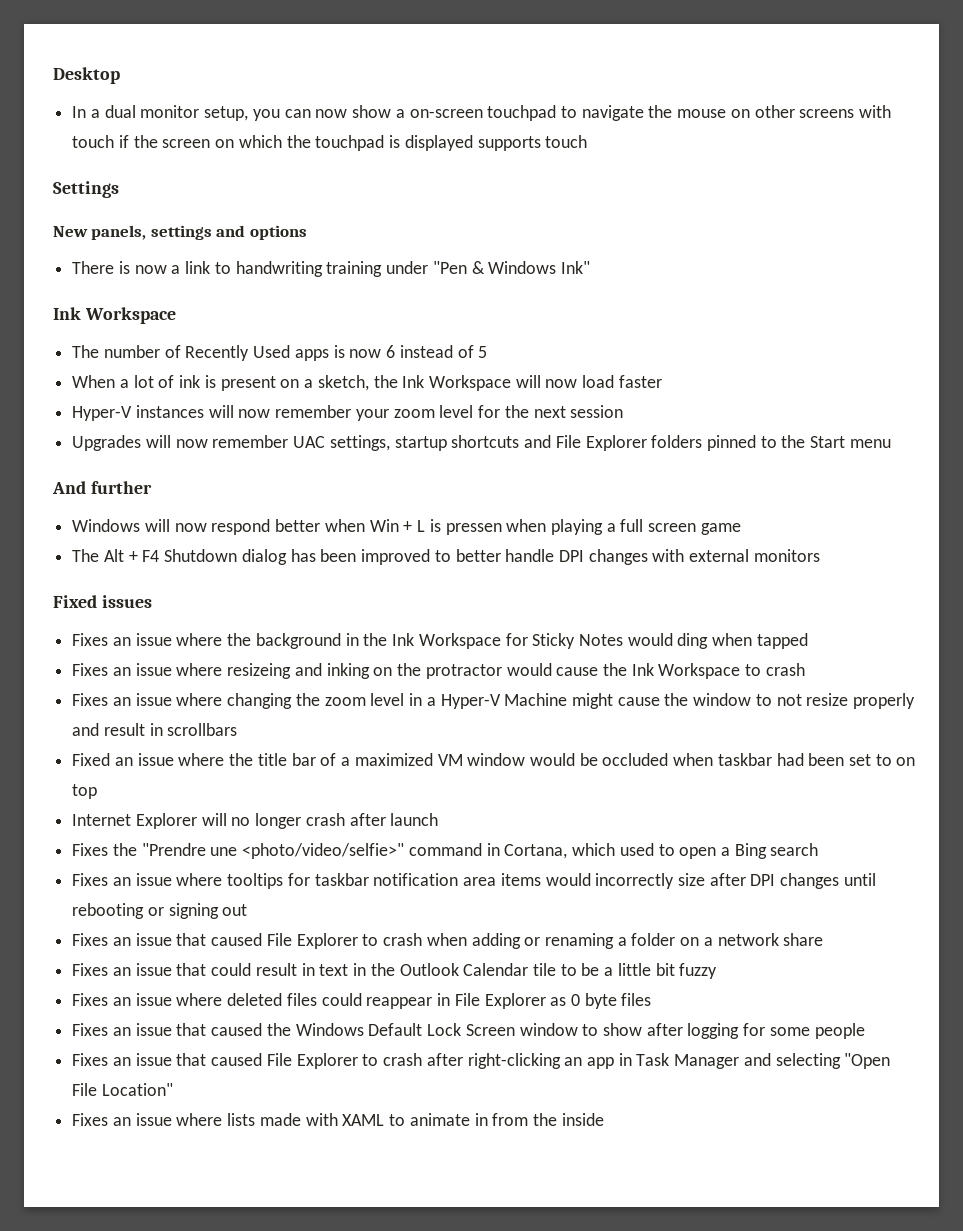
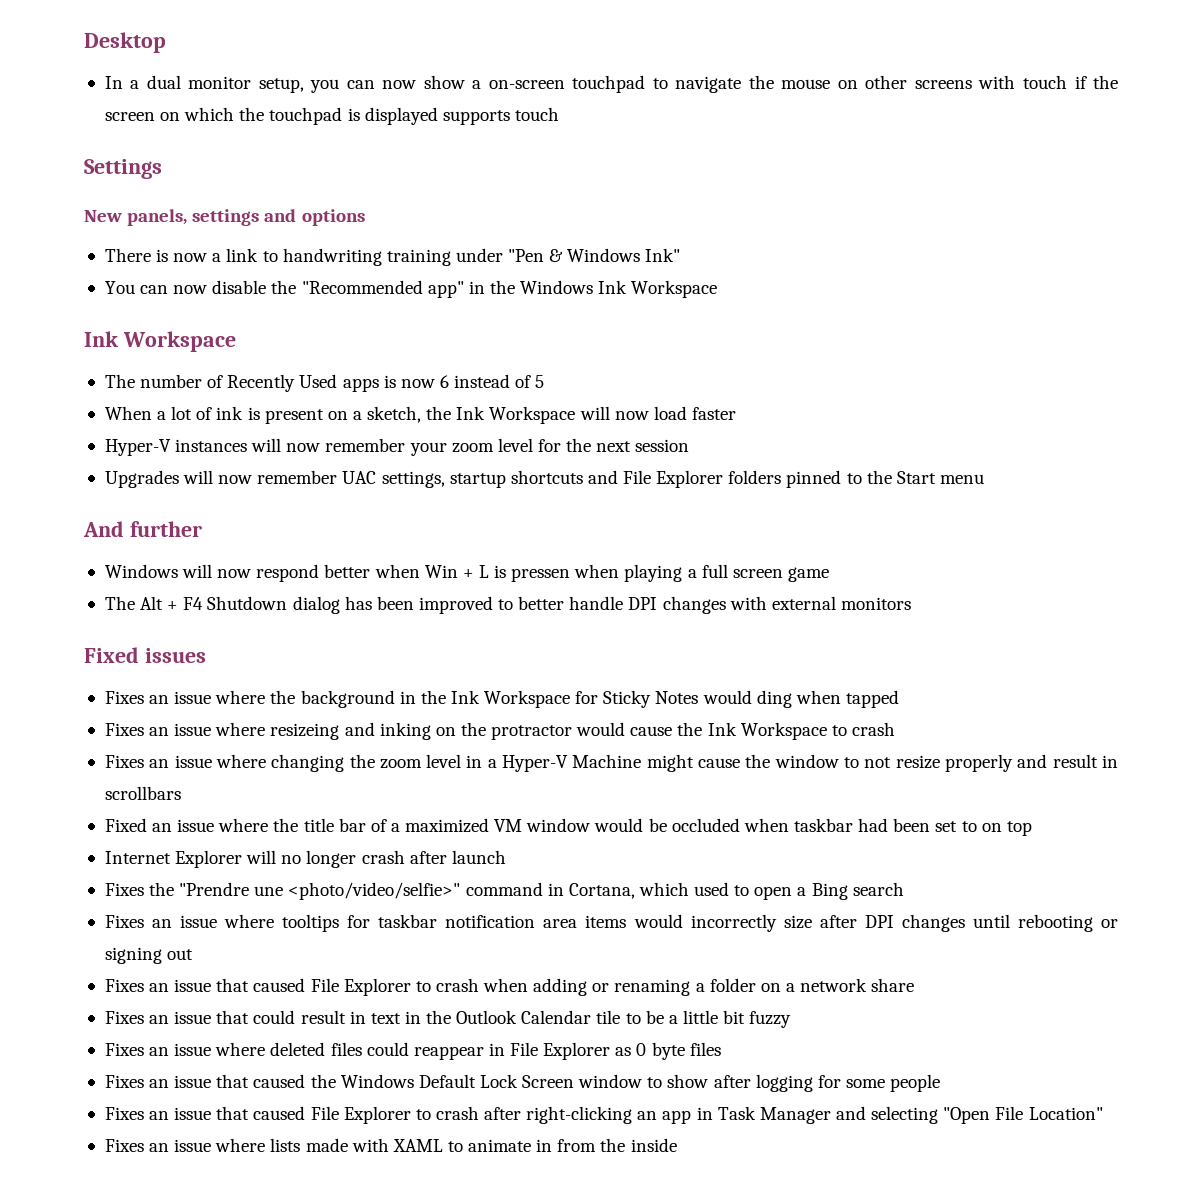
+ You can now disable the "Recommended app" in the Windows Ink Workspace

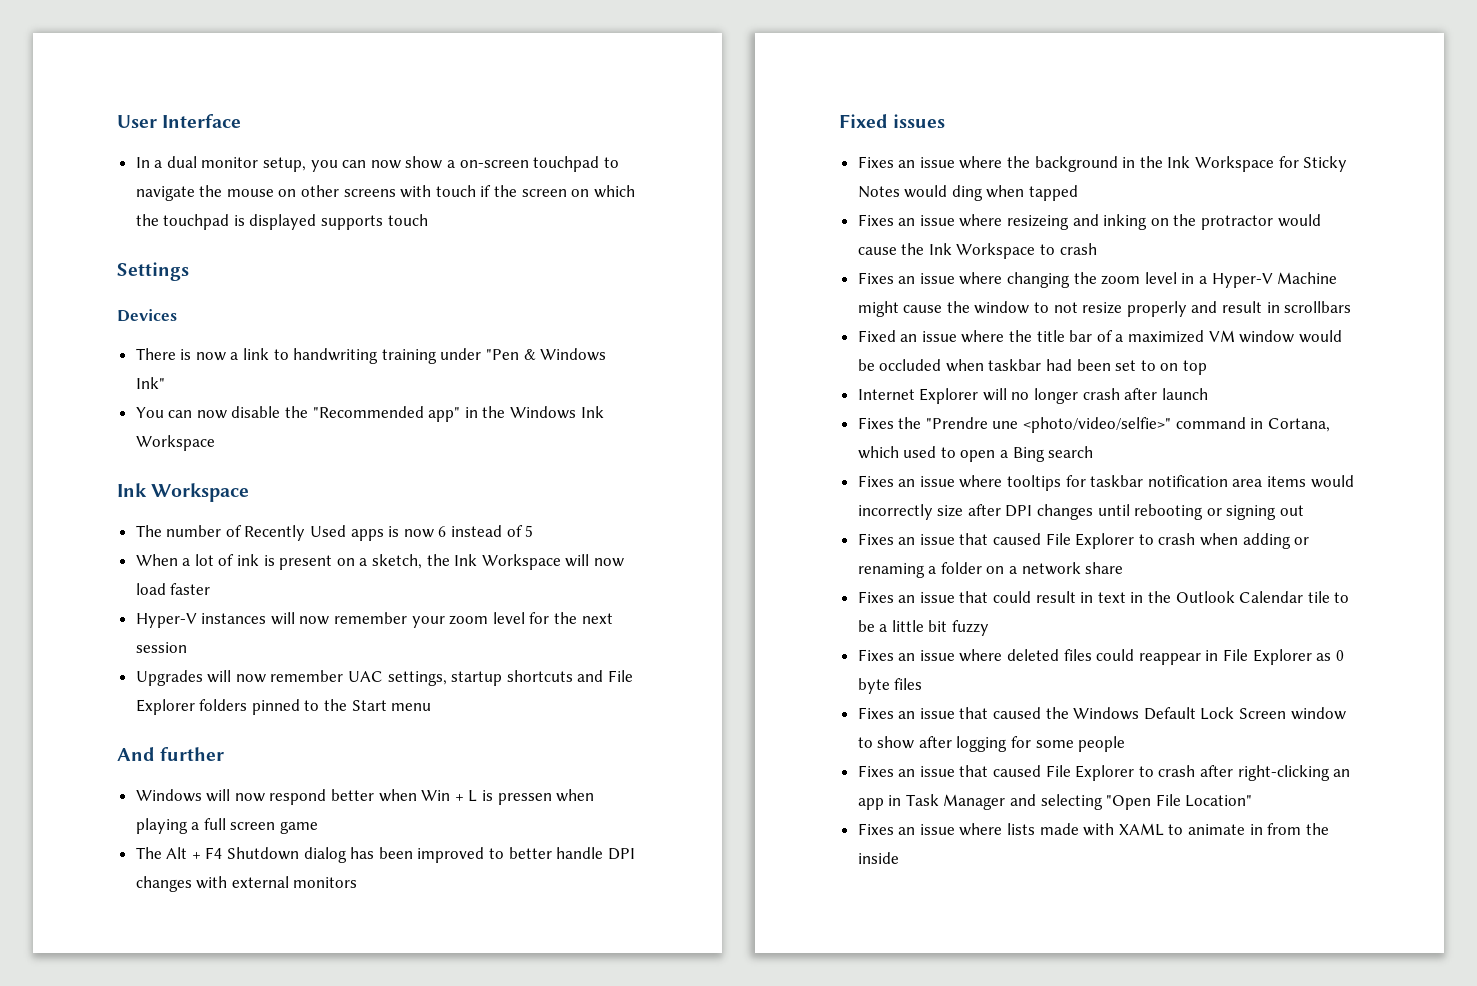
- Desktop
+ User Interface
- New panels, settings and options
+ Devices

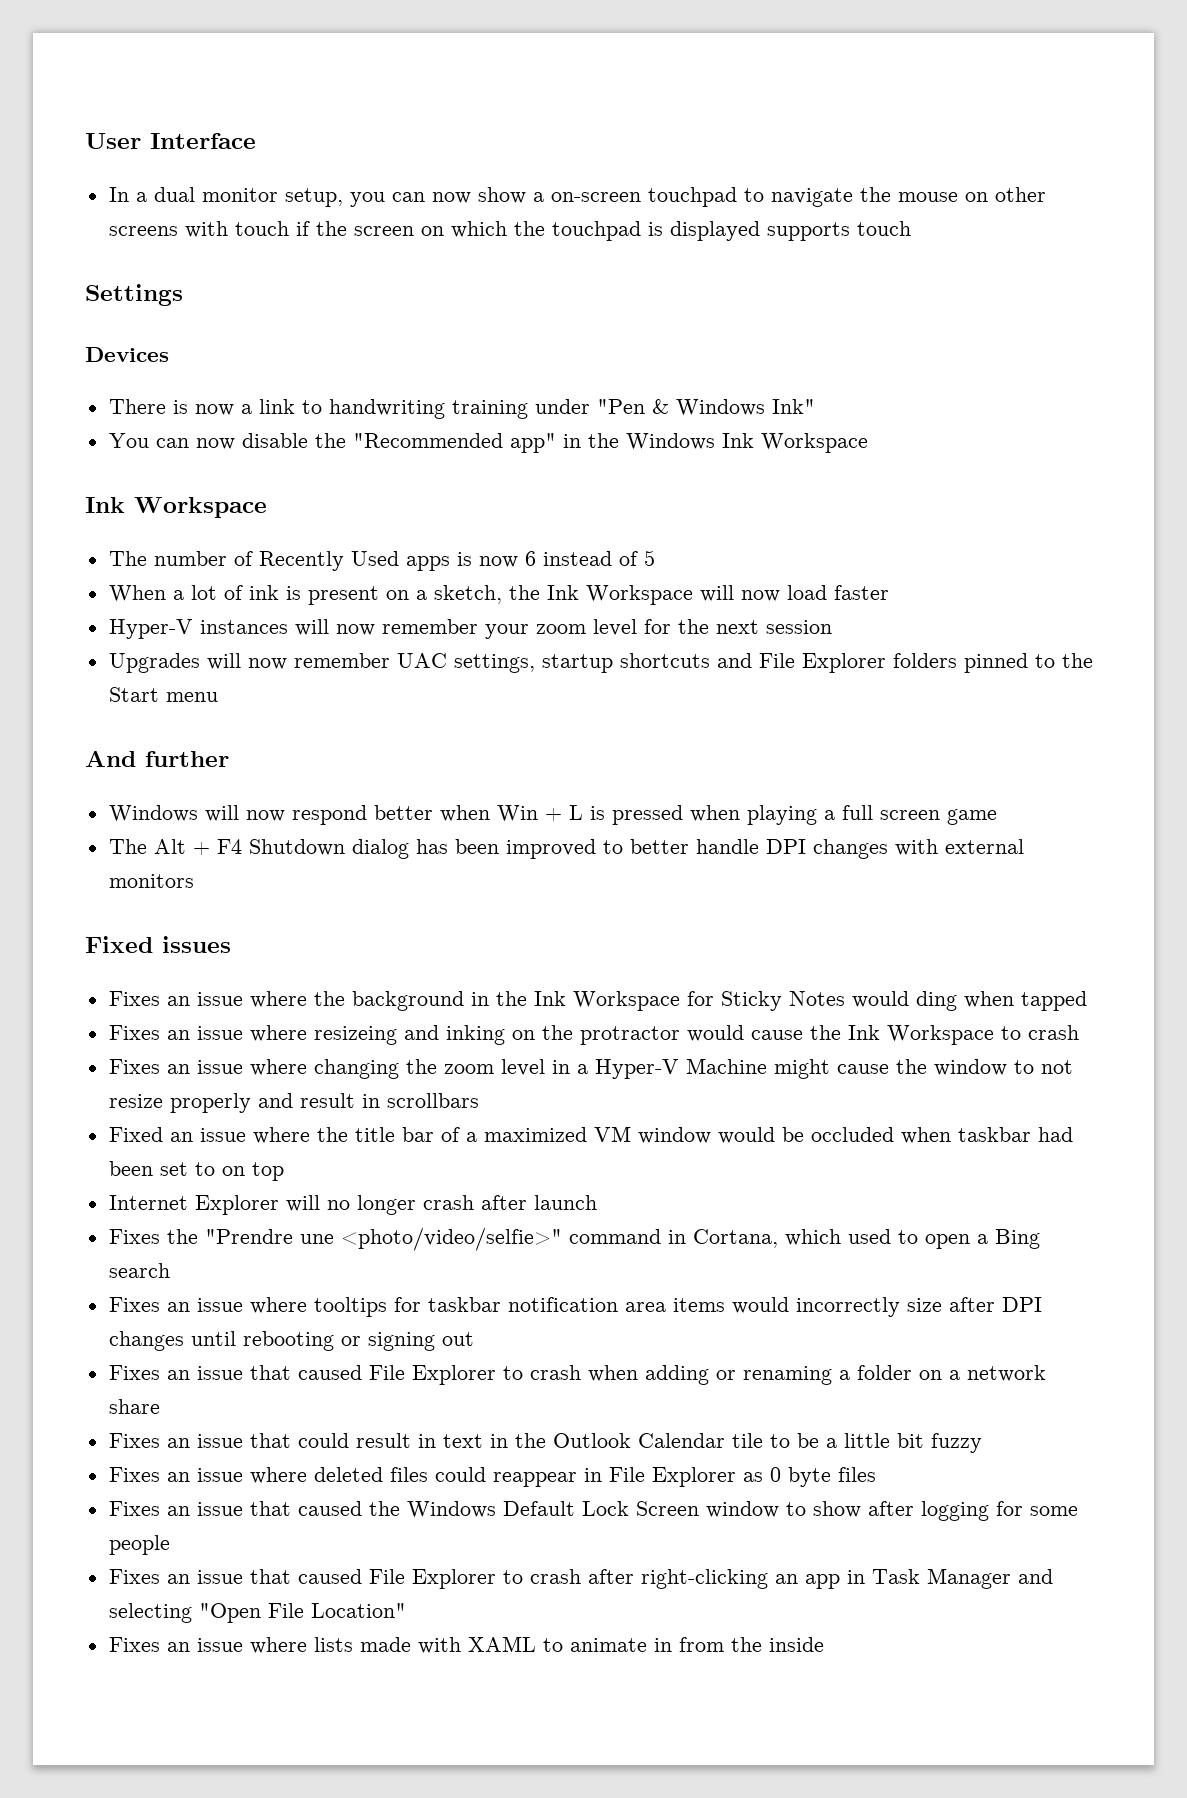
- Windows will now respond better when Win + L is pressen when playing a full screen game
+ Windows will now respond better when Win + L is pressed when playing a full screen game

